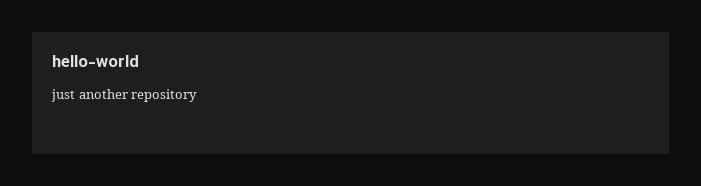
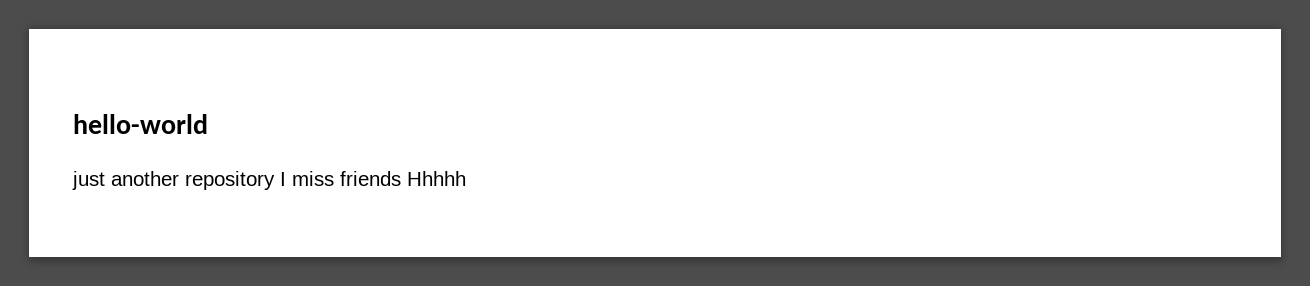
- just another repository
+ just another repository I miss friends Hhhhh

